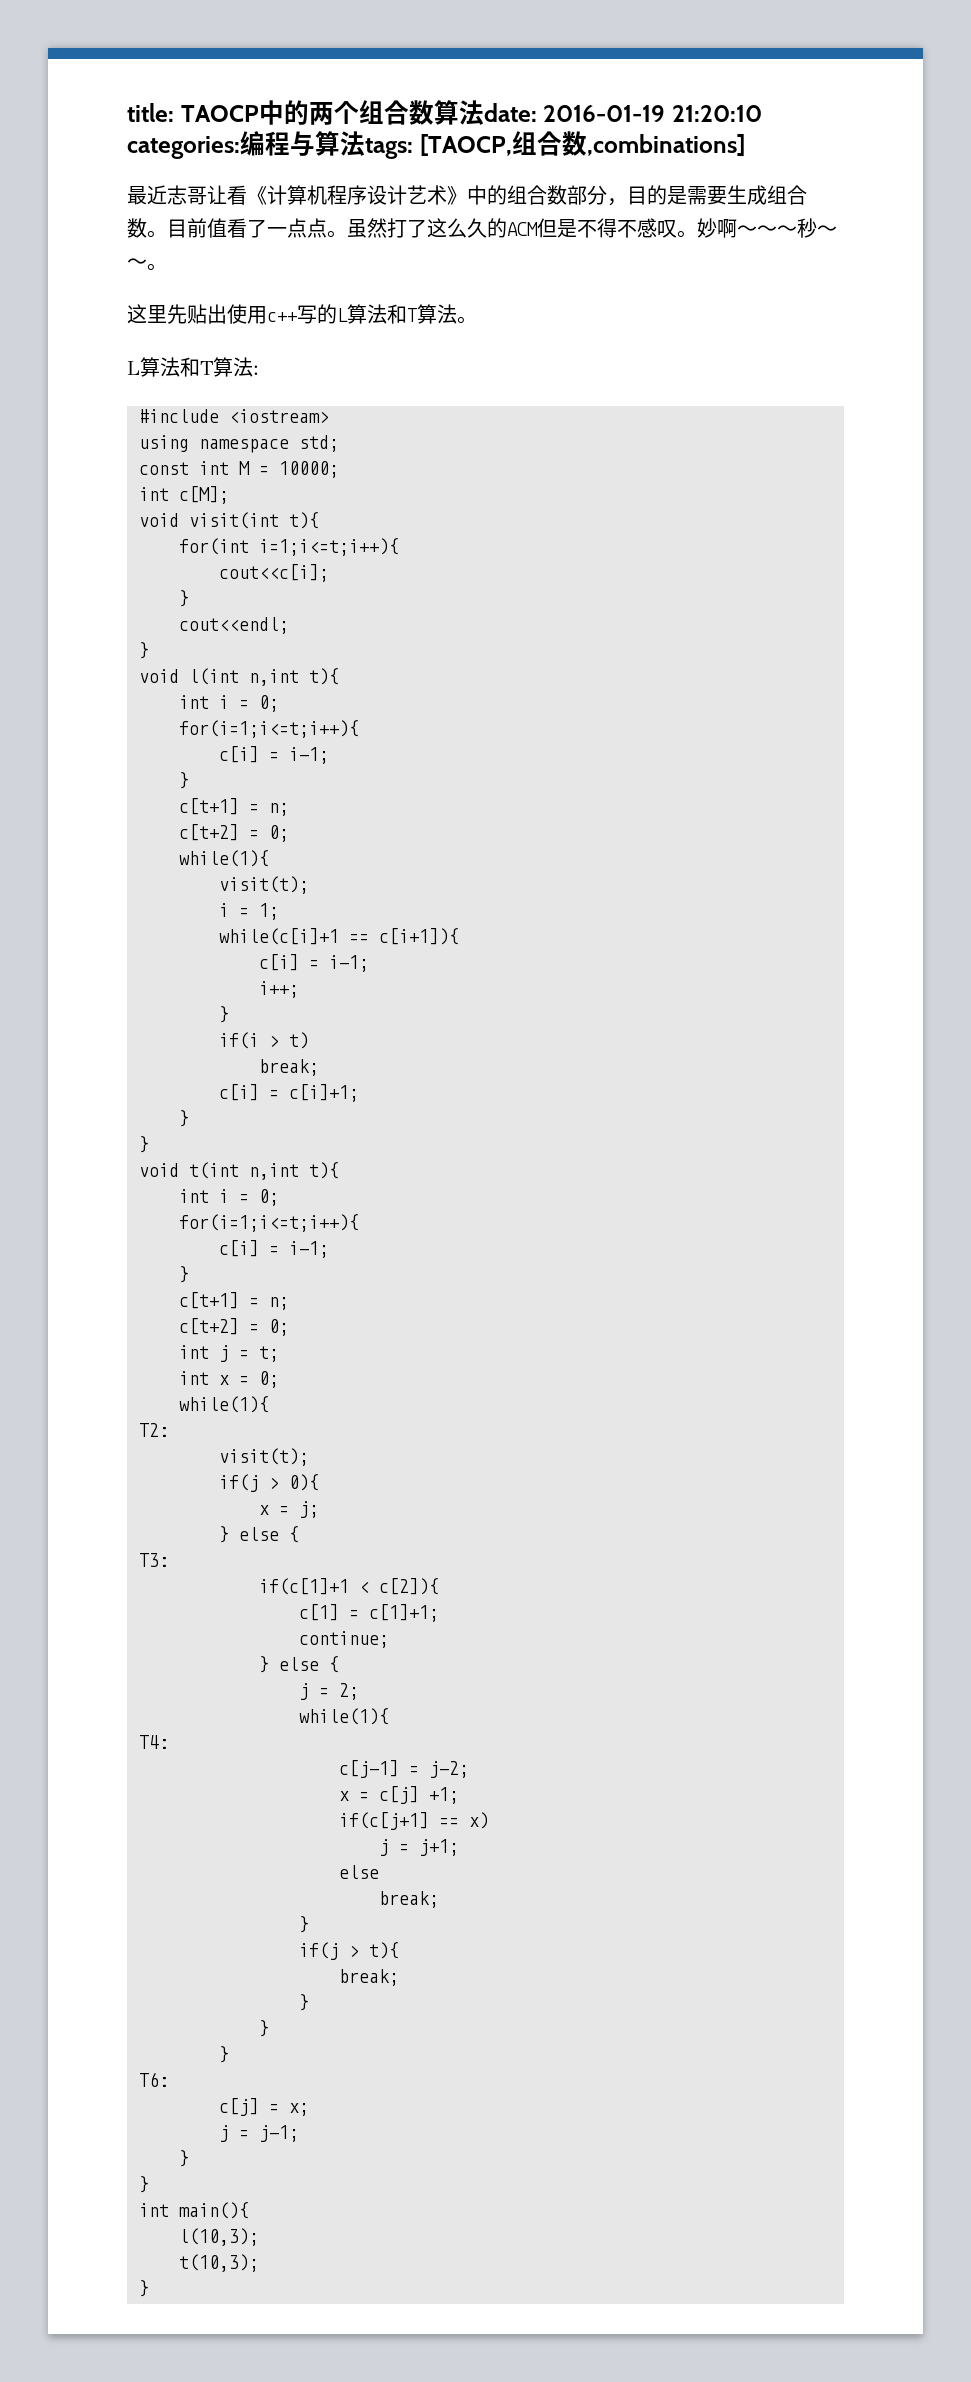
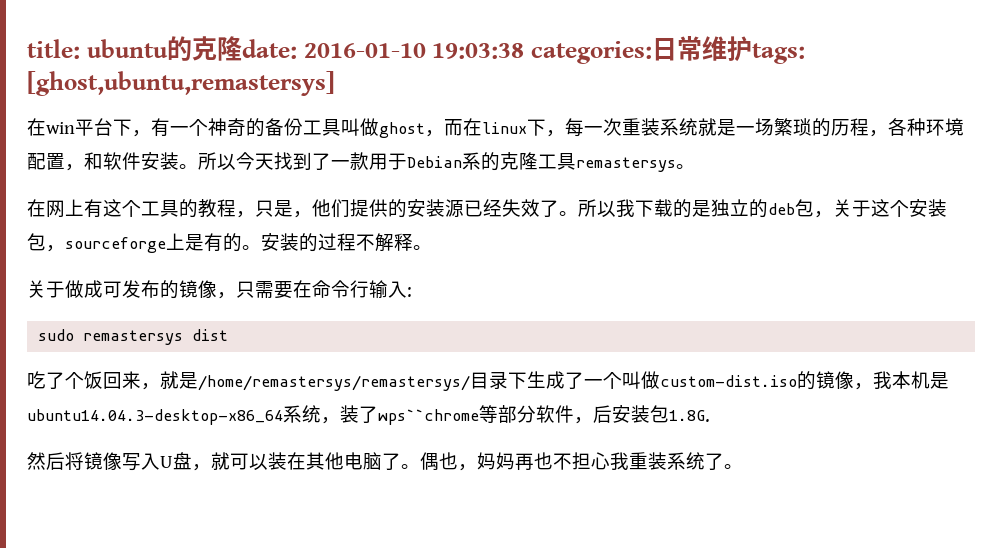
- title: TAOCP中的两个组合数算法date: 2016-01-19 21:20:10 categories:编程与算法tags: [TAOCP,组合数,combinations]
- 最近志哥让看《计算机程序设计艺术》中的组合数部分，目的是需要生成组合数。目前值看了一点点。虽然打了这么久的ACM但是不得不感叹。妙啊～～～秒～～。
- 这里先贴出使用c++写的L算法和T算法。
- L算法和T算法:
- #include <iostream>
- using namespace std;
- const int M = 10000;
- int c[M];
- void visit(int t){
- for(int i=1;i<=t;i++){
- cout<<c[i];
- }
- cout<<endl;
- }
- void l(int n,int t){
- int i = 0;
- for(i=1;i<=t;i++){
- c[i] = i-1;
- }
- c[t+1] = n;
- c[t+2] = 0;
- while(1){
- visit(t);
- i = 1;
- while(c[i]+1 == c[i+1]){
- c[i] = i-1;
- i++;
- }
- if(i > t)
- break;
- c[i] = c[i]+1;
- }
- }
- void t(int n,int t){
- int i = 0;
- for(i=1;i<=t;i++){
- c[i] = i-1;
- }
- c[t+1] = n;
- c[t+2] = 0;
- int j = t;
- int x = 0;
- while(1){
- T2:
- visit(t);
- if(j > 0){
- x = j;
- } else {
- T3:
- if(c[1]+1 < c[2]){
- c[1] = c[1]+1;
- continue;
- } else {
- j = 2;
- while(1){
- T4:
- c[j-1] = j-2;
- x = c[j] +1;
- if(c[j+1] == x)
- j = j+1;
- else
- break;
- }
- if(j > t){
- break;
- }
- }
- }
- T6:
- c[j] = x;
- j = j-1;
- }
- }
- int main(){
- l(10,3);
- t(10,3);
- }
+ title: ubuntu的克隆date: 2016-01-10 19:03:38 categories:日常维护tags: [ghost,ubuntu,remastersys]
+ 在win平台下，有一个神奇的备份工具叫做ghost，而在linux下，每一次重装系统就是一场繁琐的历程，各种环境配置，和软件安装。所以今天找到了一款用于Debian系的克隆工具remastersys。
+ 在网上有这个工具的教程，只是，他们提供的安装源已经失效了。所以我下载的是独立的deb包，关于这个安装包，sourceforge上是有的。安装的过程不解释。
+ 关于做成可发布的镜像，只需要在命令行输入:
+ sudo remastersys dist
+ 吃了个饭回来，就是/home/remastersys/remastersys/目录下生成了一个叫做custom-dist.iso的镜像，我本机是ubuntu14.04.3-desktop-x86_64系统，装了wps``chrome等部分软件，后安装包1.8G.
+ 然后将镜像写入U盘，就可以装在其他电脑了。偶也，妈妈再也不担心我重装系统了。

